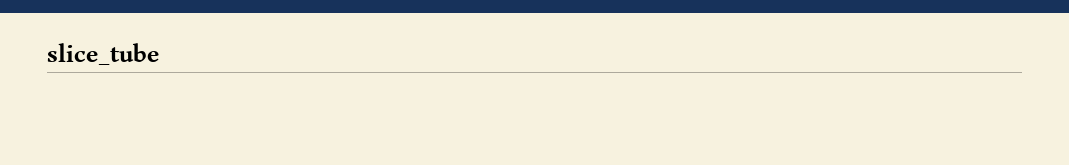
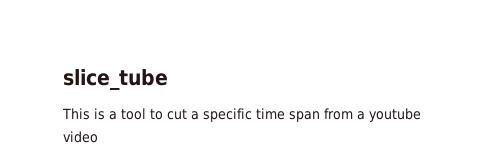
+ This is a tool to cut a specific time span from a youtube video

